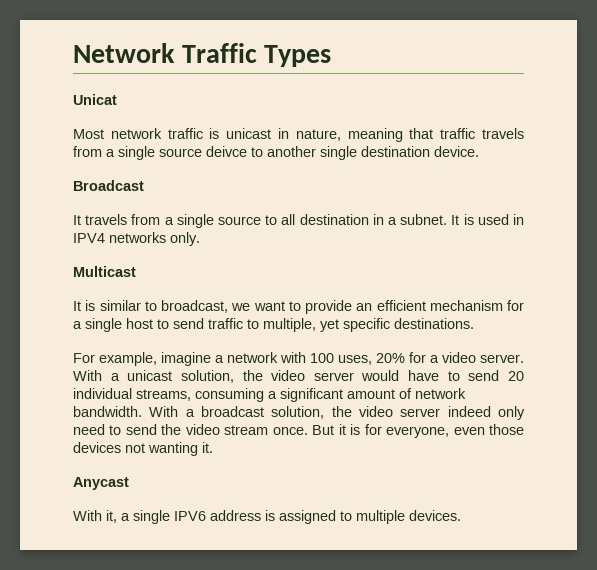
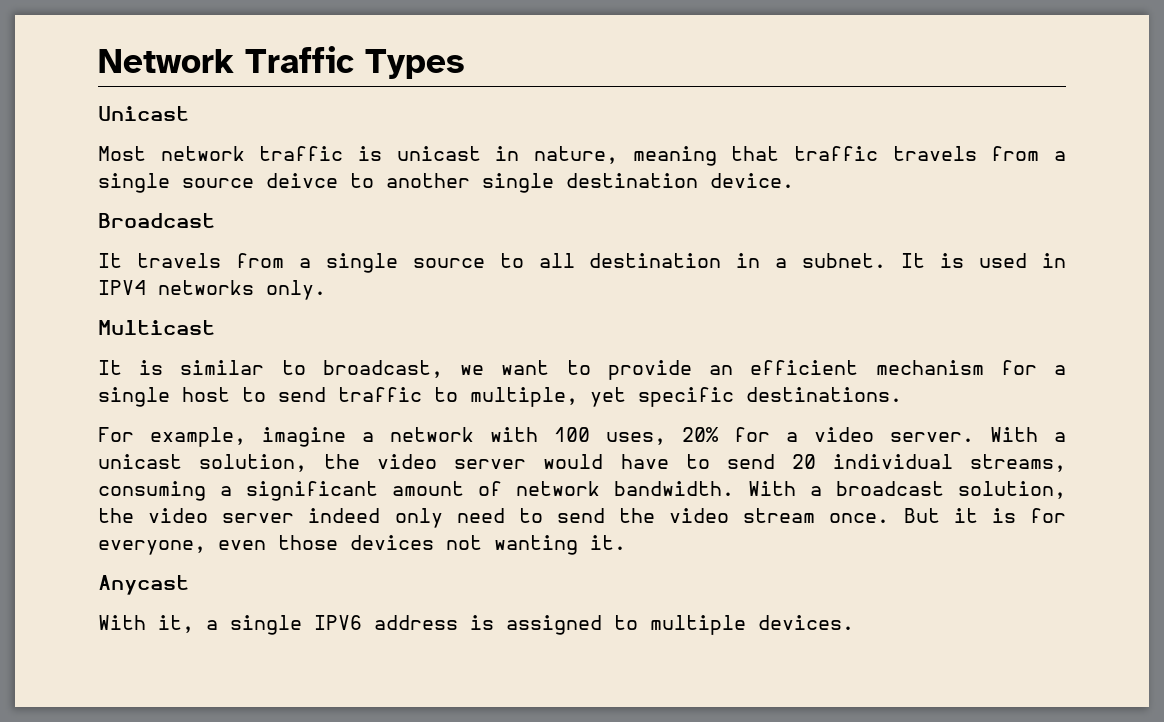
- Unicat
+ Unicast

